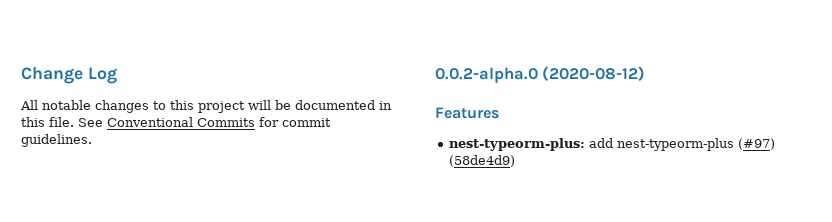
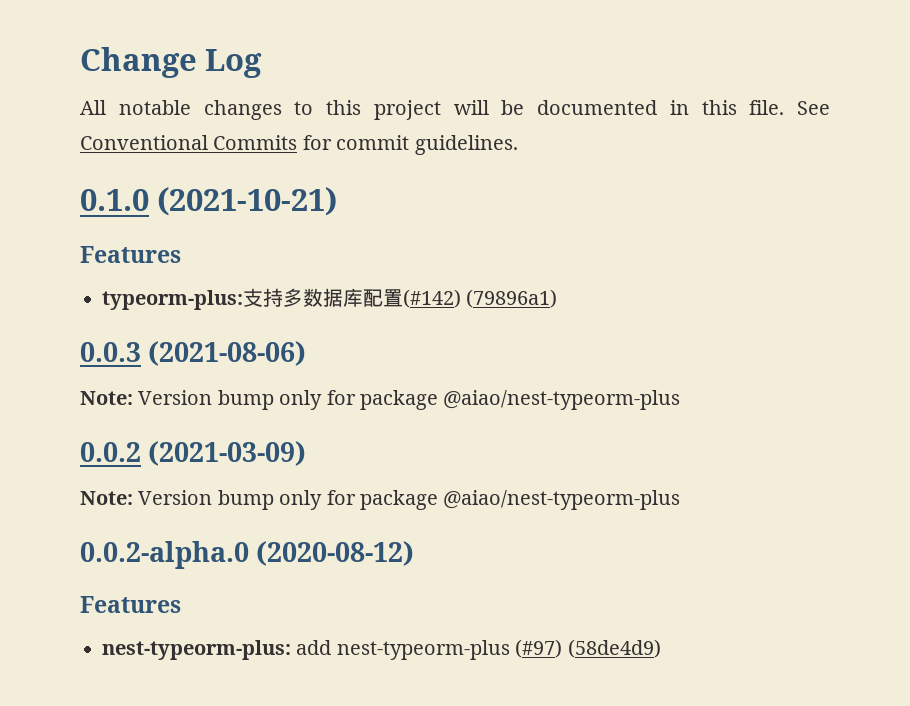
+ 0.1.0 (2021-10-21)
+ Features
+ typeorm-plus:支持多数据库配置(#142) (79896a1)
+ 0.0.3 (2021-08-06)
+ Note: Version bump only for package @aiao/nest-typeorm-plus
+ 0.0.2 (2021-03-09)
+ Note: Version bump only for package @aiao/nest-typeorm-plus

